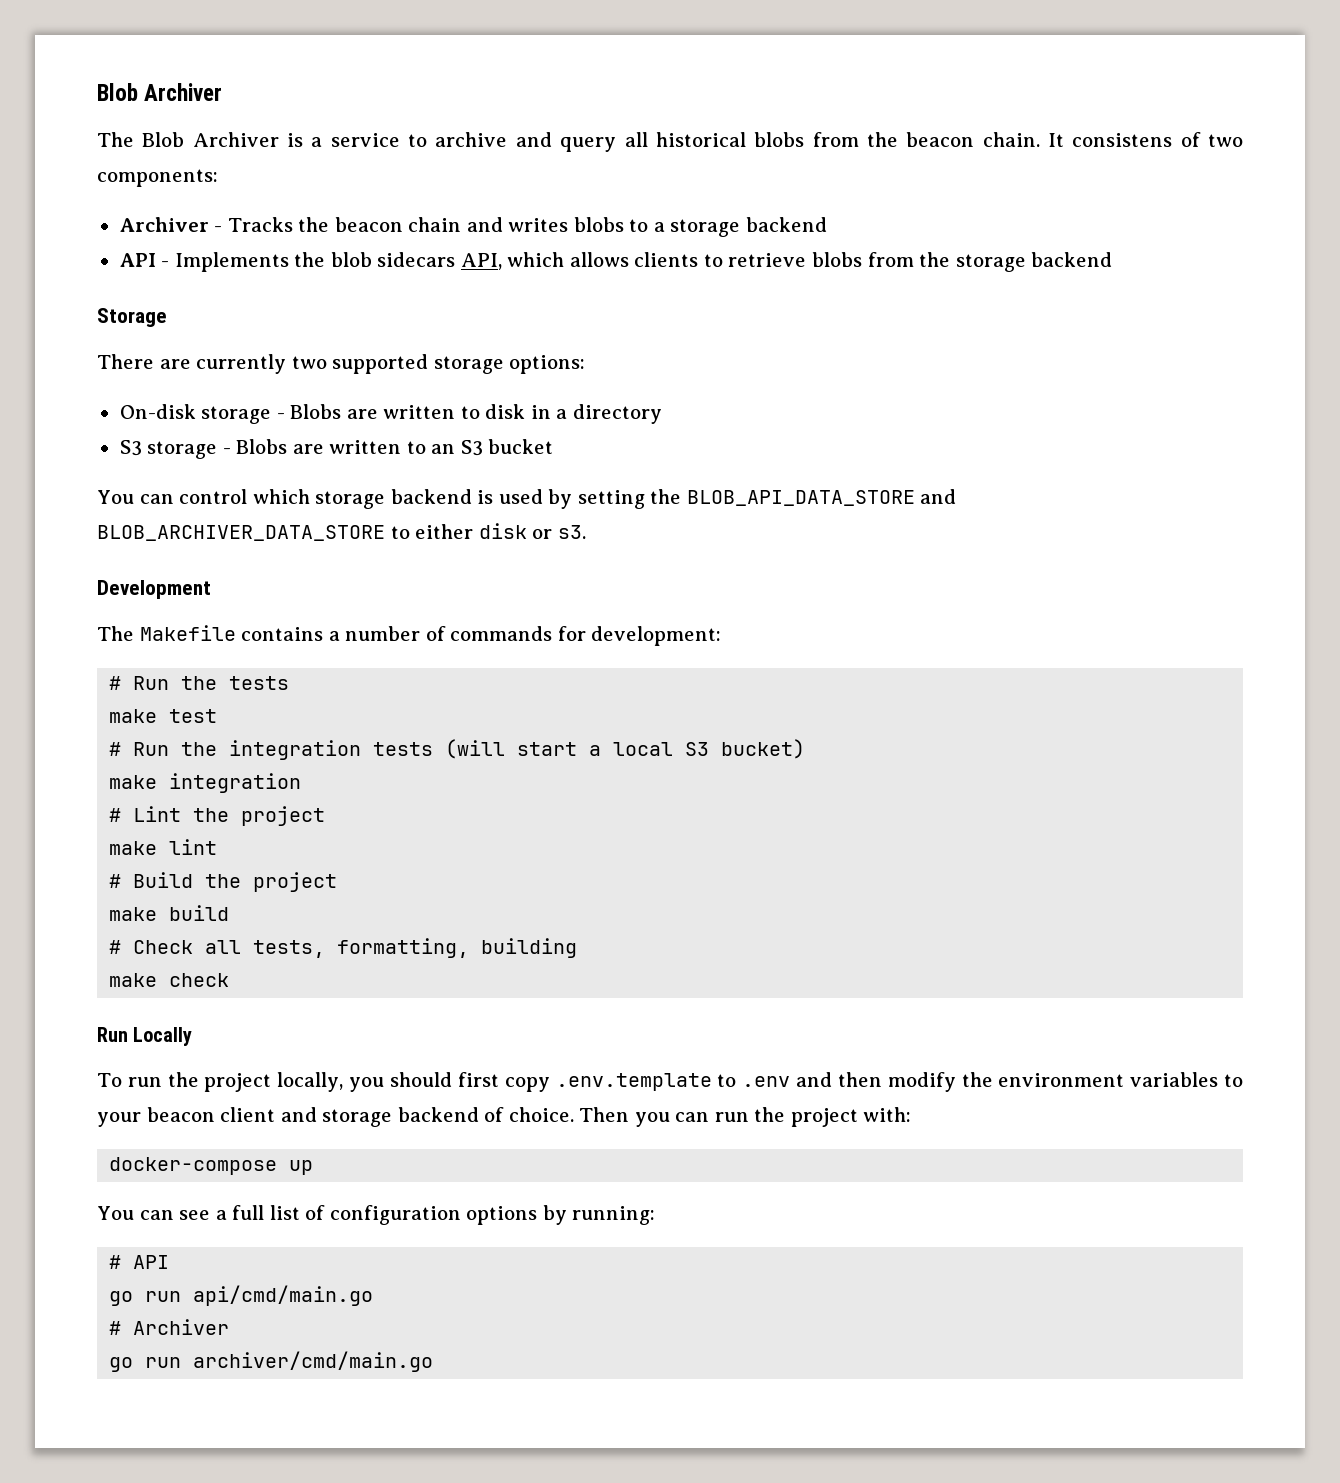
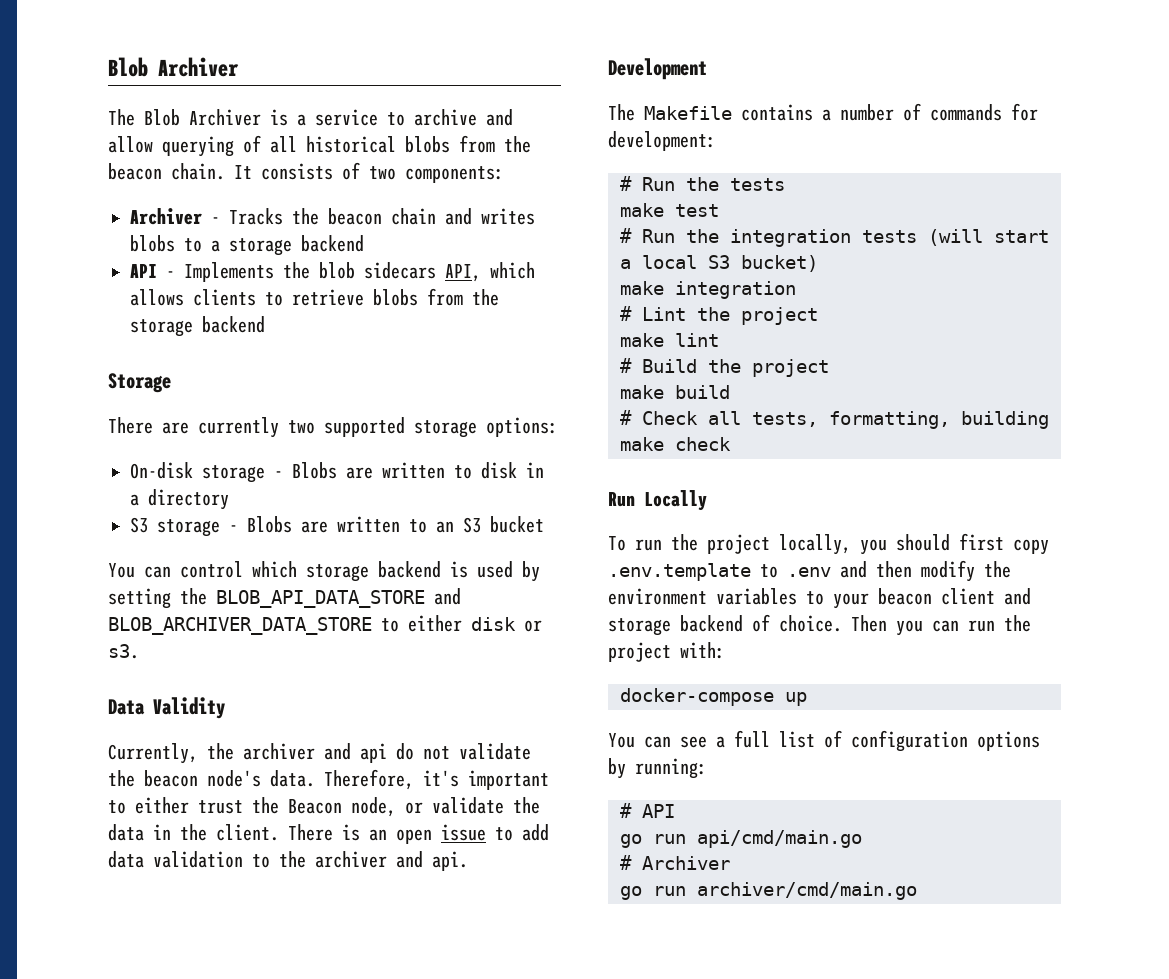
- The Blob Archiver is a service to archive and query all historical blobs from the beacon chain.
+ The Blob Archiver is a service to archive and allow querying of all historical blobs from the beacon chain.
- It consistens of two components:
+ It consists of two components:
+ Data Validity
+ Currently, the archiver and api do not validate the beacon node's data. Therefore, it's important to either trust the Beacon node, or validate the data in the client. There is an open issue to add data validation to the archiver and api.

